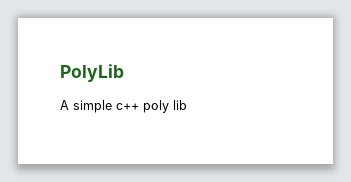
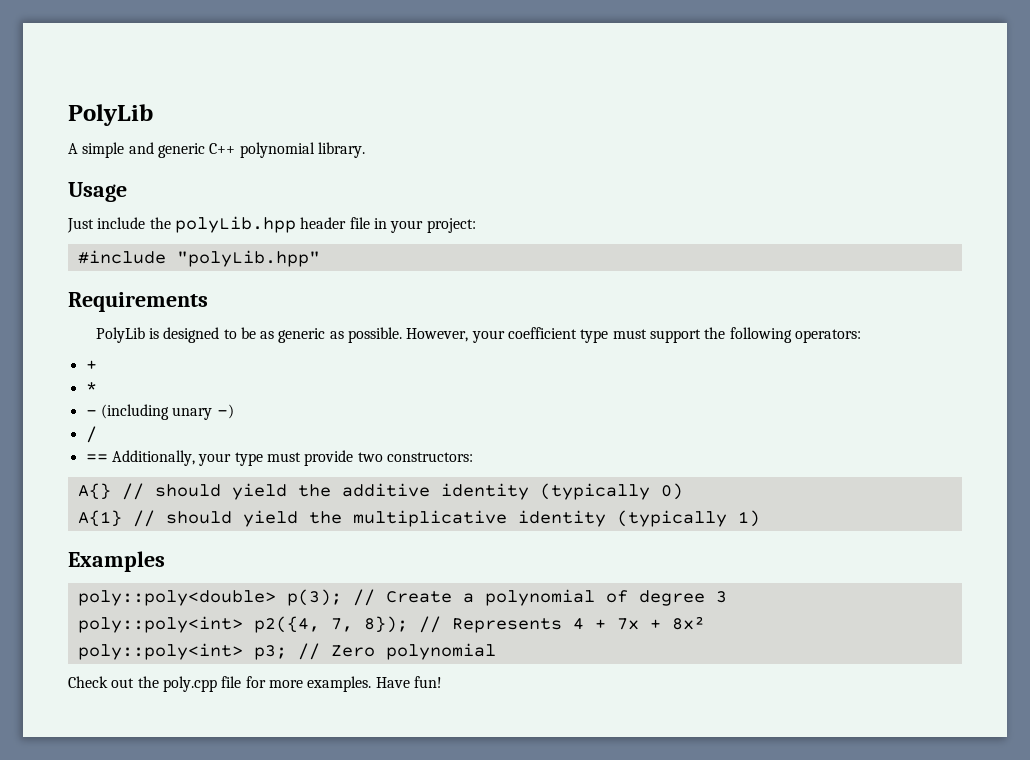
- A simple c++ poly lib
+ A simple and generic C++ polynomial library.
+ Usage
+ Just include the polyLib.hpp header file in your project:
+ #include "polyLib.hpp"
+ Requirements
+ PolyLib is designed to be as generic as possible. However, your coefficient type must support the following operators:
+ +
+ *
+ - (including unary -)
+ /
+ == Additionally, your type must provide two constructors:
+ A{} // should yield the additive identity (typically 0)
+ A{1} // should yield the multiplicative identity (typically 1)
+ Examples
+ poly::poly<double> p(3); // Create a polynomial of degree 3
+ poly::poly<int> p2({4, 7, 8}); // Represents 4 + 7x + 8x²
+ poly::poly<int> p3; // Zero polynomial
+ Check out the poly.cpp file for more examples. Have fun!

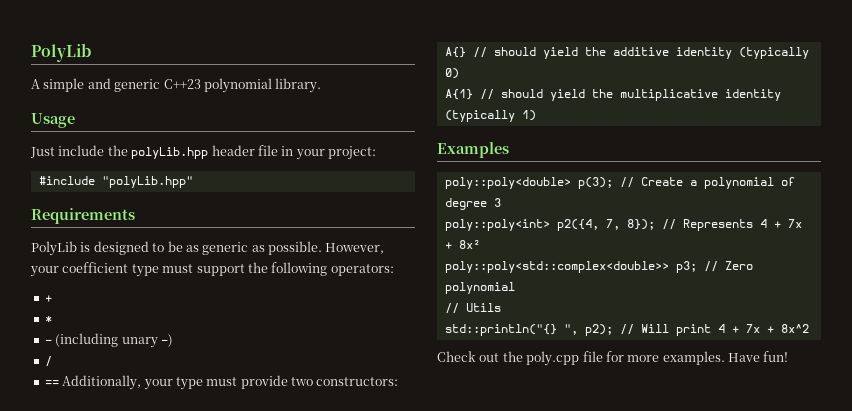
- A simple and generic C++ polynomial library.
+ A simple and generic C++23 polynomial library.
- poly::poly<int> p3; // Zero polynomial
+ poly::poly<std::complex<double>> p3; // Zero polynomial
+ // Utils
+ std::println("{} ", p2); // Will print 4 + 7x + 8x^2

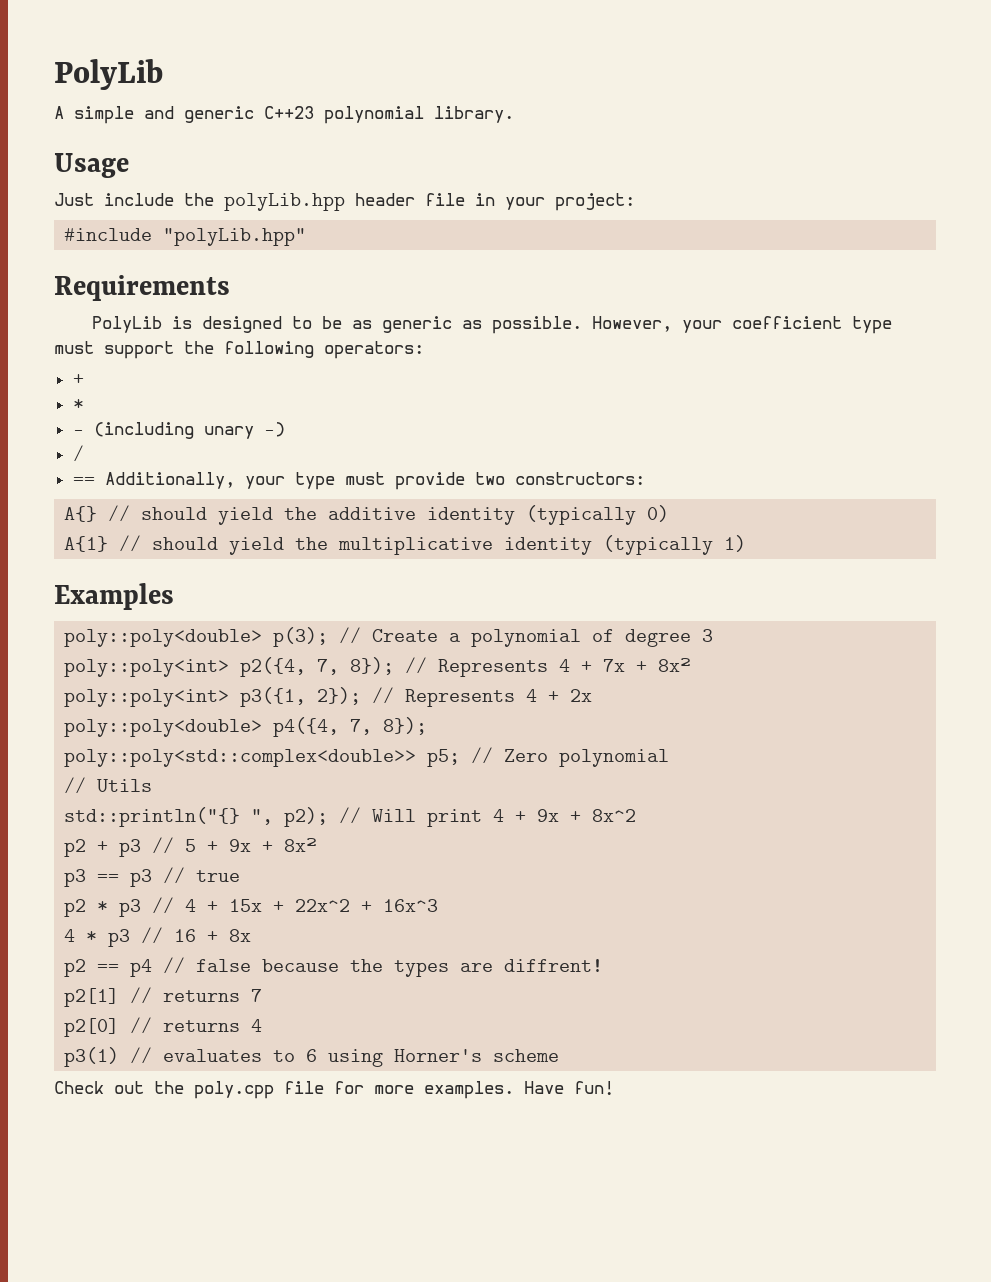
+ poly::poly<int> p3({1, 2}); // Represents 4 + 2x
+ poly::poly<double> p4({4, 7, 8});
- poly::poly<std::complex<double>> p3; // Zero polynomial
+ poly::poly<std::complex<double>> p5; // Zero polynomial
- std::println("{} ", p2); // Will print 4 + 7x + 8x^2
+ std::println("{} ", p2); // Will print 4 + 9x + 8x^2
+ p2 + p3 // 5 + 9x + 8x²
+ p3 == p3 // true
+ p2 * p3 // 4 + 15x + 22x^2 + 16x^3
+ 4 * p3 // 16 + 8x
+ p2 == p4 // false because the types are diffrent!
+ p2[1] // returns 7
+ p2[0] // returns 4
+ p3(1) // evaluates to 6 using Horner's scheme

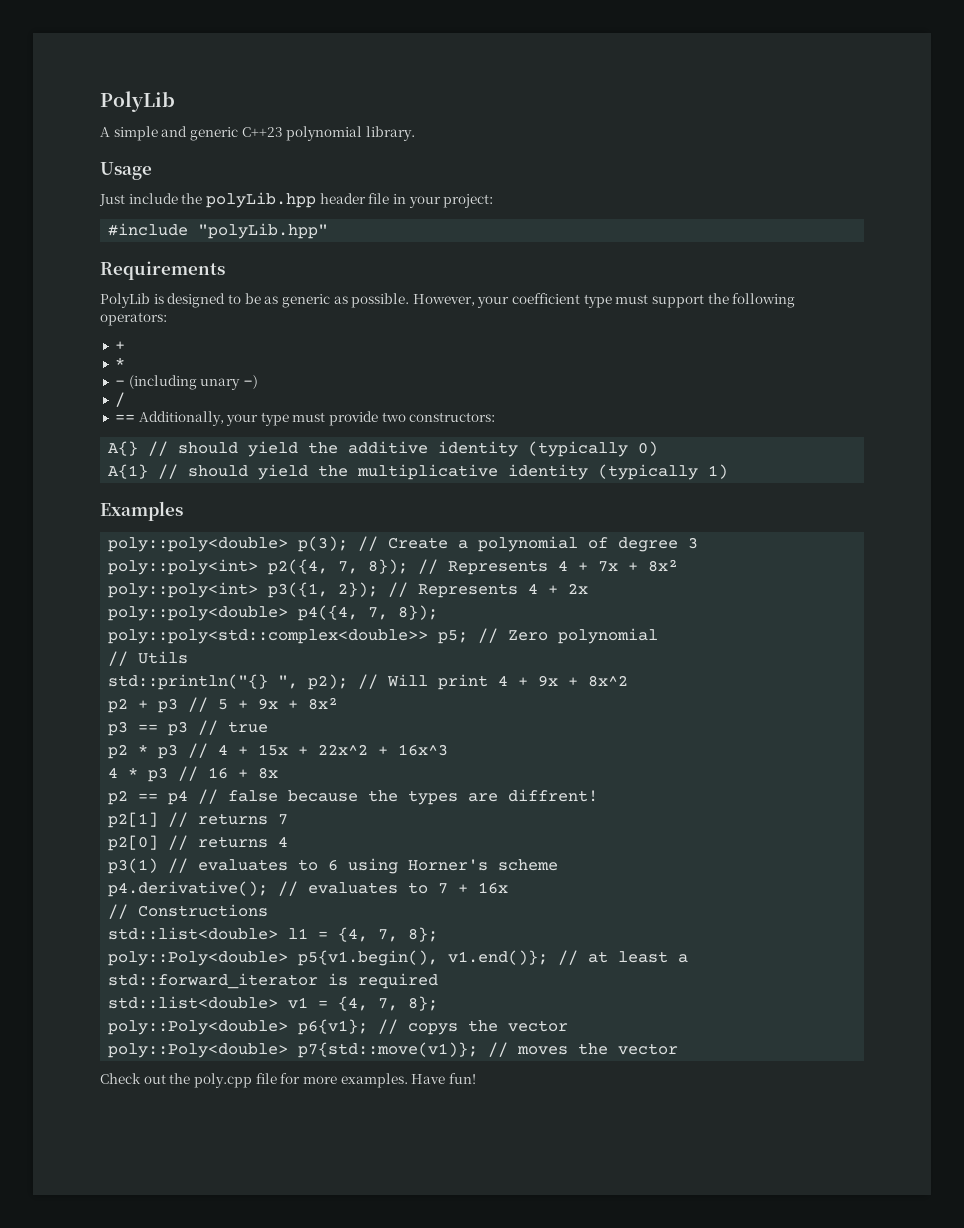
+ p4.derivative(); // evaluates to 7 + 16x
+ // Constructions
+ std::list<double> l1 = {4, 7, 8};
+ poly::Poly<double> p5{v1.begin(), v1.end()}; // at least a std::forward_iterator is required
+ std::list<double> v1 = {4, 7, 8};
+ poly::Poly<double> p6{v1}; // copys the vector
+ poly::Poly<double> p7{std::move(v1)}; // moves the vector

